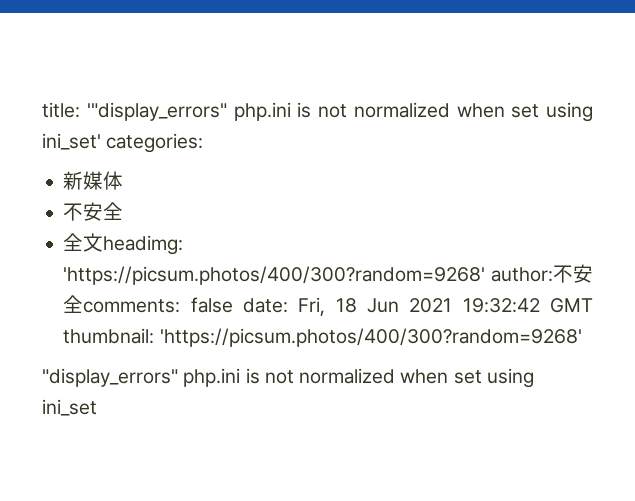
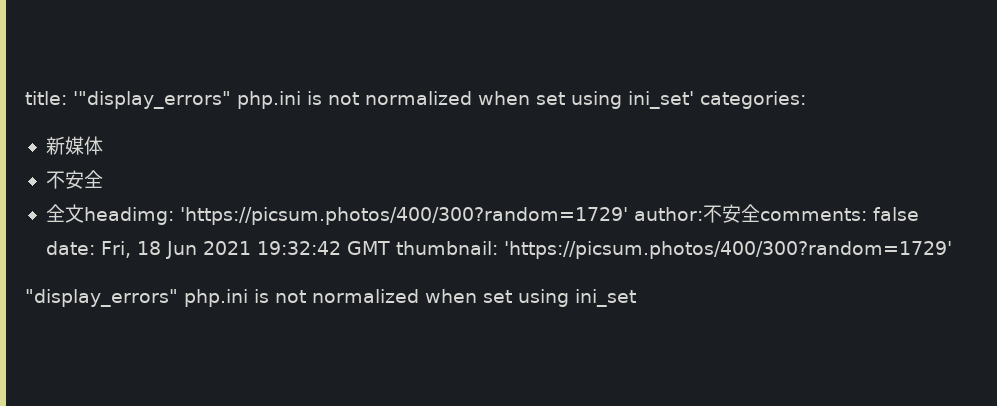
- 全文headimg: 'https://picsum.photos/400/300?random=9268' author:不安全comments: false date: Fri, 18 Jun 2021 19:32:42 GMT thumbnail: 'https://picsum.photos/400/300?random=9268'
+ 全文headimg: 'https://picsum.photos/400/300?random=1729' author:不安全comments: false date: Fri, 18 Jun 2021 19:32:42 GMT thumbnail: 'https://picsum.photos/400/300?random=1729'

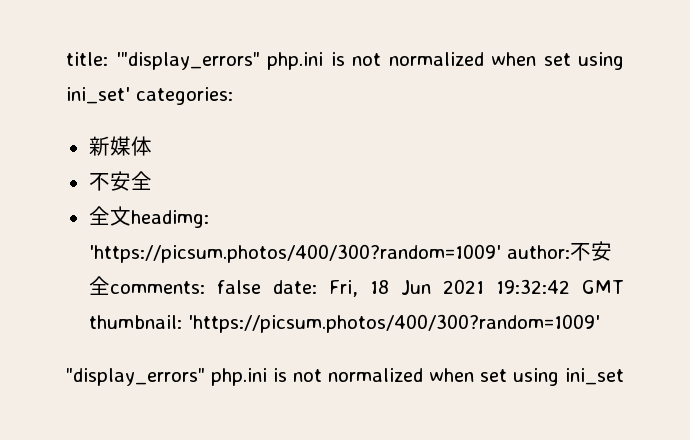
- 全文headimg: 'https://picsum.photos/400/300?random=1729' author:不安全comments: false date: Fri, 18 Jun 2021 19:32:42 GMT thumbnail: 'https://picsum.photos/400/300?random=1729'
+ 全文headimg: 'https://picsum.photos/400/300?random=1009' author:不安全comments: false date: Fri, 18 Jun 2021 19:32:42 GMT thumbnail: 'https://picsum.photos/400/300?random=1009'

